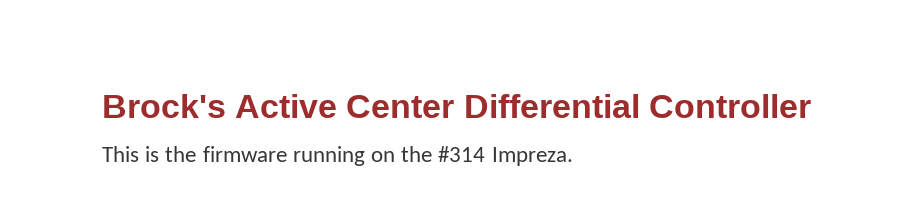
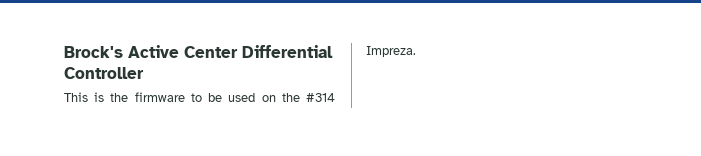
- This is the firmware running on the #314 Impreza.
+ This is the firmware to be used on the #314 Impreza.

